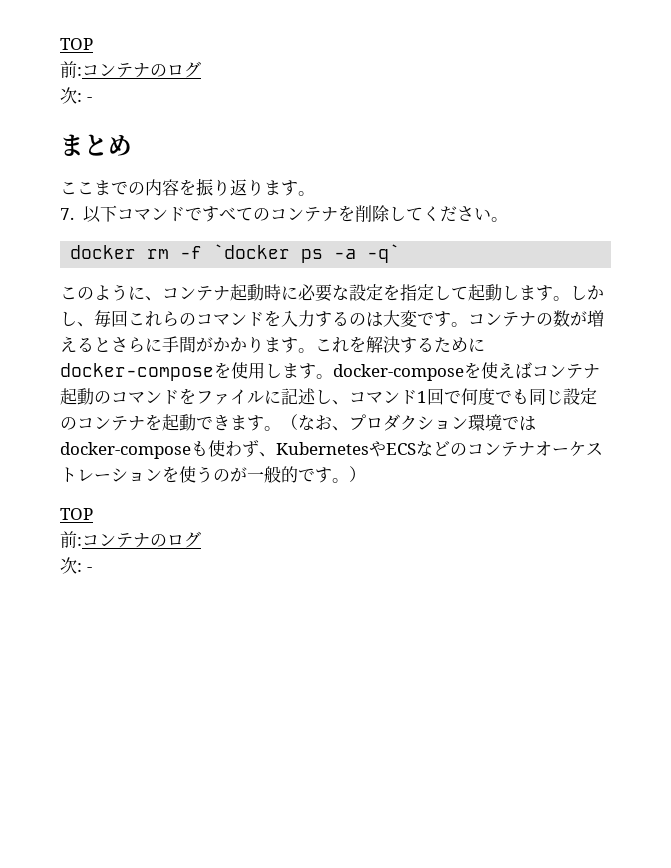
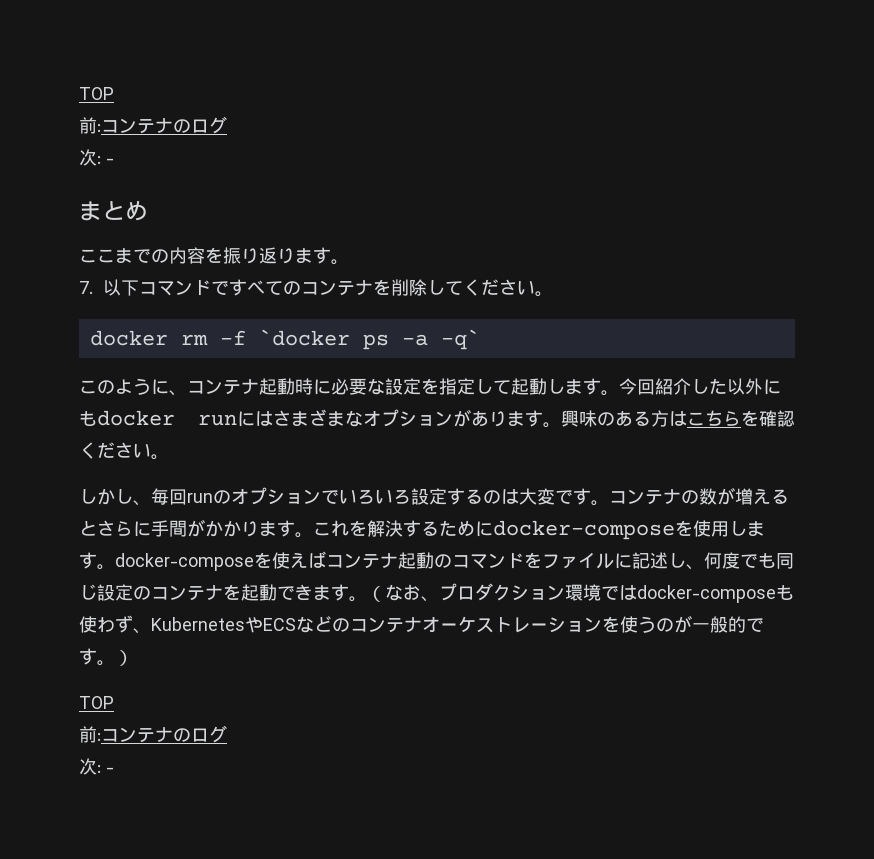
- しかし、毎回これらのコマンドを入力するのは大変です。
+ 今回紹介した以外にもdocker runにはさまざまなオプションがあります。興味のある方はこちらを確認ください。
+ しかし、毎回runのオプションでいろいろ設定するのは大変です。
- これを解決するためにdocker-composeを使用します。docker-composeを使えばコンテナ起動のコマンドをファイルに記述し、コマンド1回で何度でも同じ設定のコンテナを起動できます。
+ これを解決するためにdocker-composeを使用します。docker-composeを使えばコンテナ起動のコマンドをファイルに記述し、何度でも同じ設定のコンテナを起動できます。

